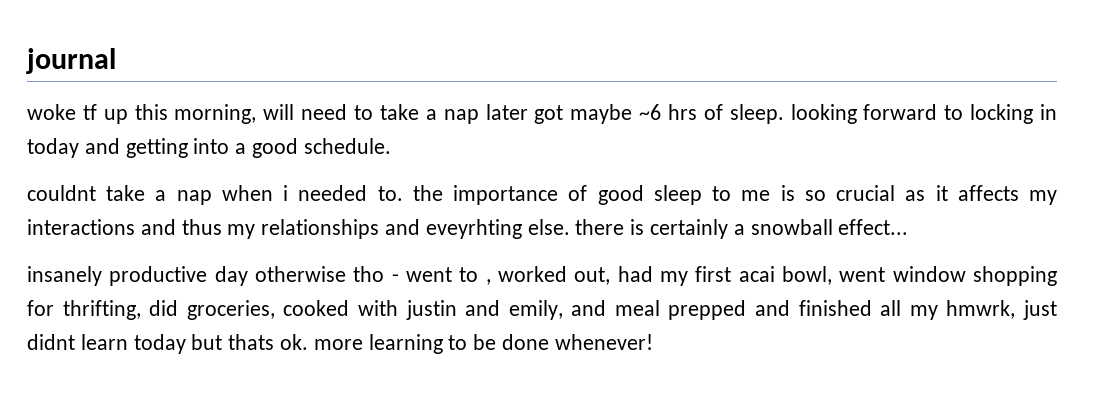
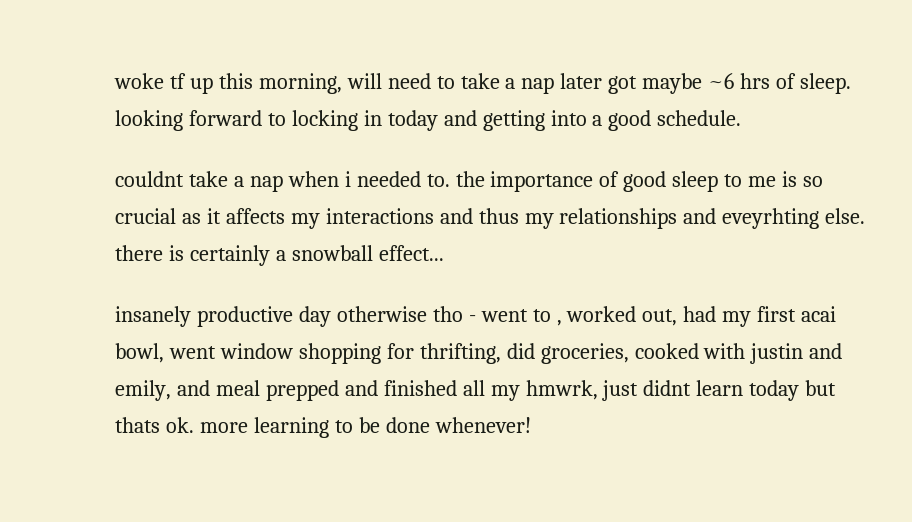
- journal

